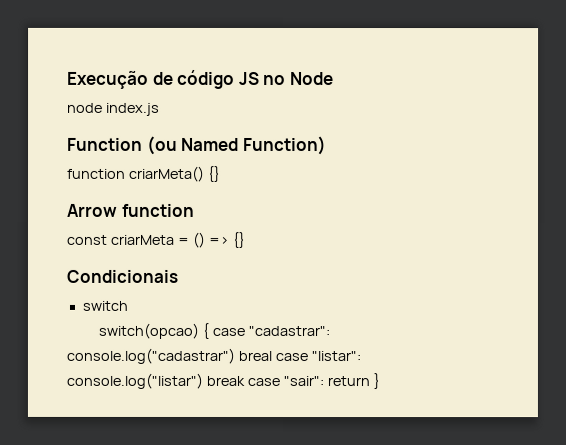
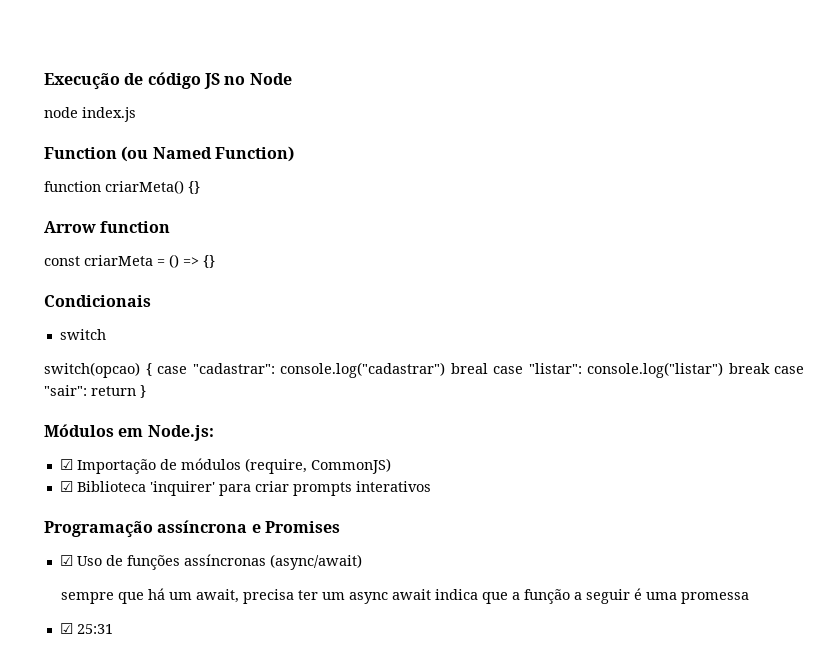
+ Módulos em Node.js:
+ ☑ Importação de módulos (require, CommonJS)
+ ☑ Biblioteca 'inquirer' para criar prompts interativos
+ Programação assíncrona e Promises
+ ☑ Uso de funções assíncronas (async/await)
+ sempre que há um await, precisa ter um async await indica que a função a seguir é uma promessa
+ ☑ 25:31

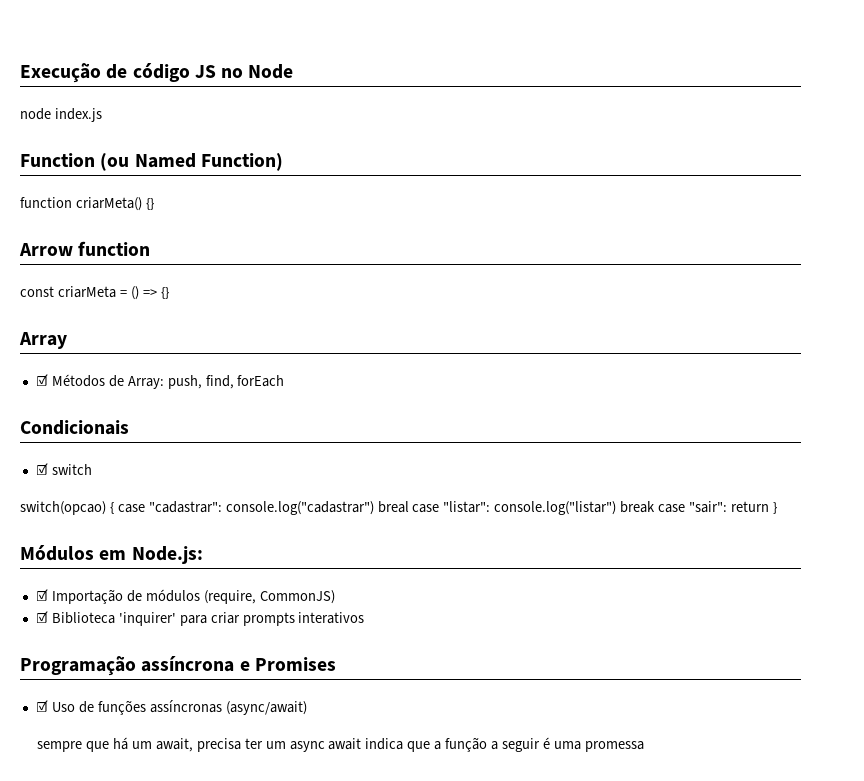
+ Array
+ ☑ Métodos de Array: push, find, forEach
- switch
+ ☑ switch
- ☑ 25:31

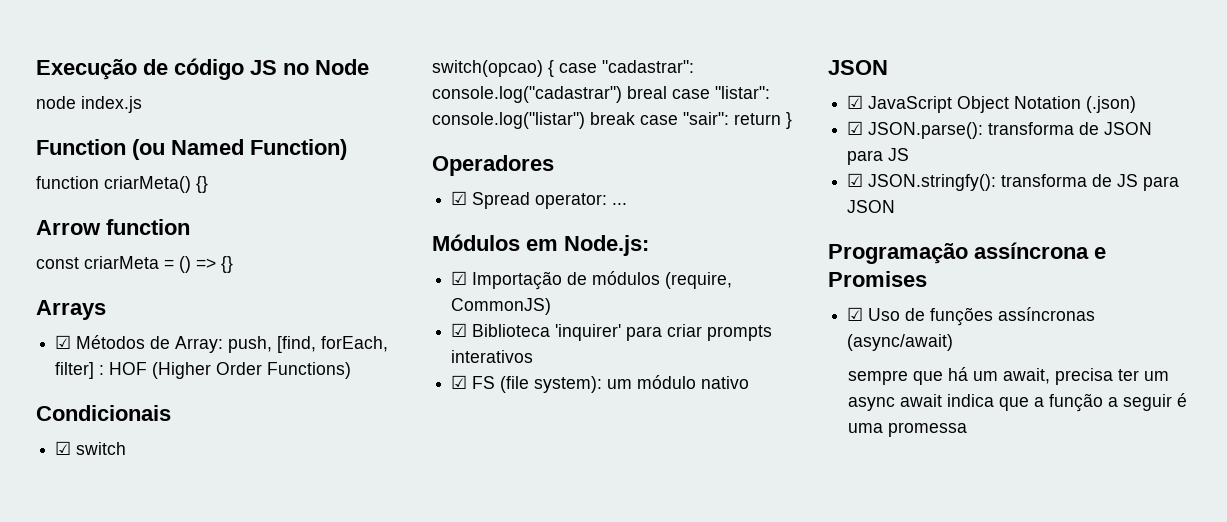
- Array
+ Arrays
- ☑ Métodos de Array: push, find, forEach
+ ☑ Métodos de Array: push, [find, forEach, filter] : HOF (Higher Order Functions)
+ Operadores
+ ☑ Spread operator: ...
+ ☑ FS (file system): um módulo nativo
+ JSON
+ ☑ JavaScript Object Notation (.json)
+ ☑ JSON.parse(): transforma de JSON para JS
+ ☑ JSON.stringfy(): transforma de JS para JSON

